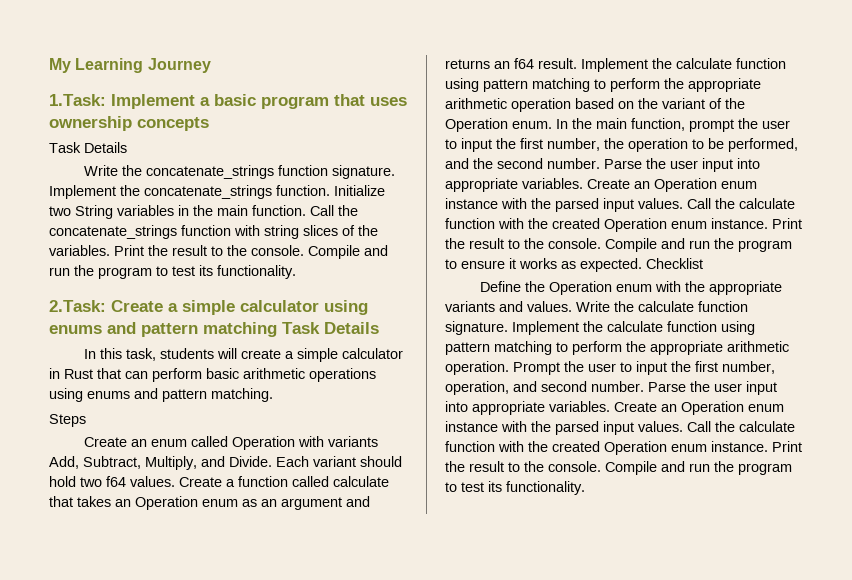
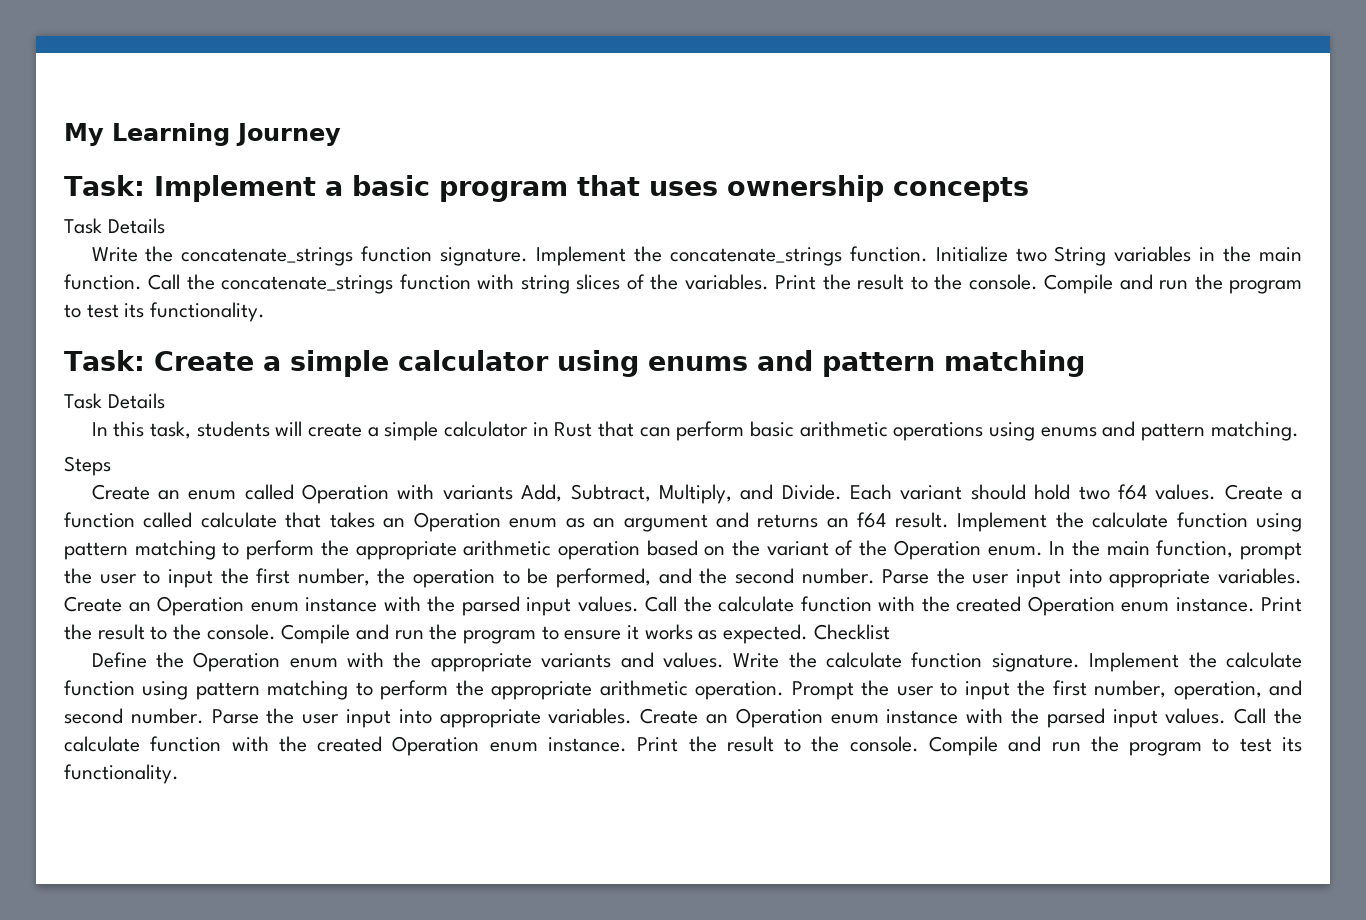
- 1.Task: Implement a basic program that uses ownership concepts
+ Task: Implement a basic program that uses ownership concepts
- 2.Task: Create a simple calculator using enums and pattern matching Task Details
+ Task: Create a simple calculator using enums and pattern matching
+ Task Details

